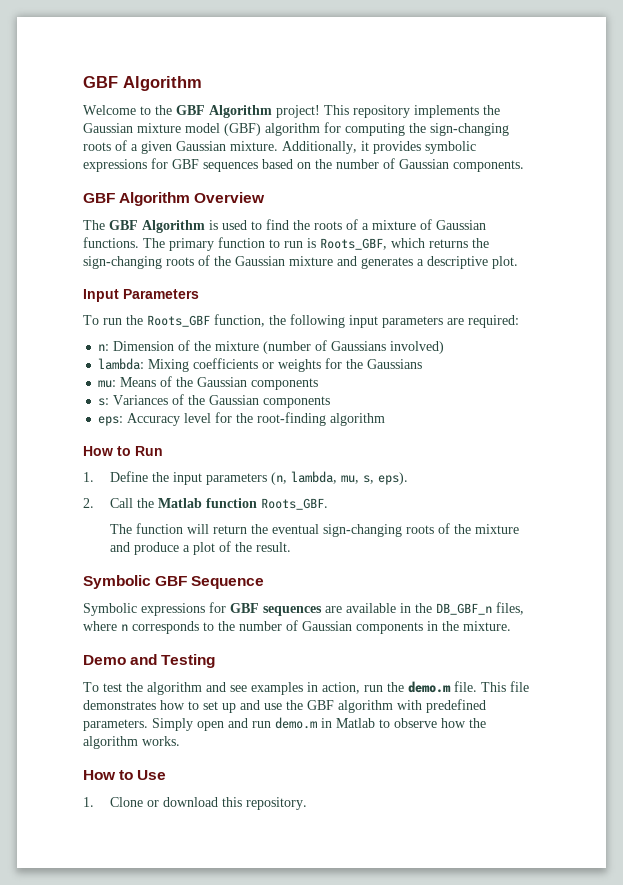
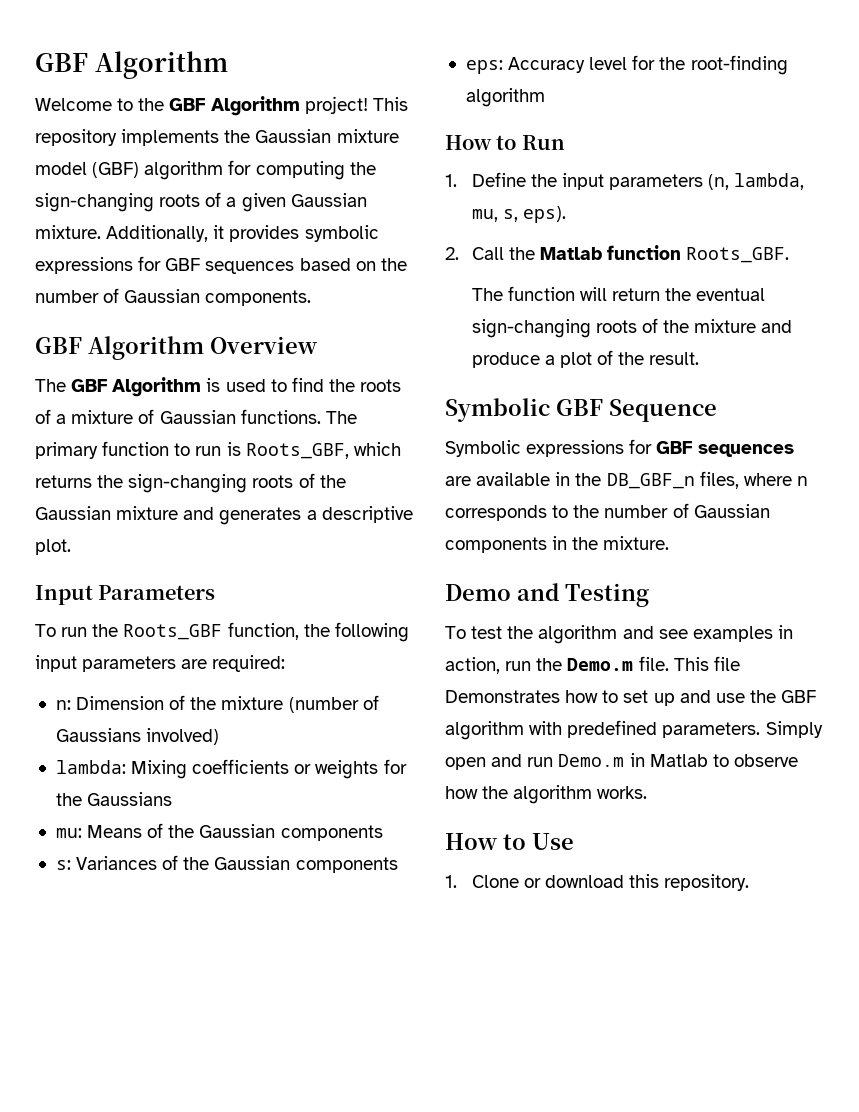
- To test the algorithm and see examples in action, run the demo.m file.
+ To test the algorithm and see examples in action, run the Demo.m file.
- This file demonstrates how to set up and use the GBF algorithm with predefined parameters.
+ This file Demonstrates how to set up and use the GBF algorithm with predefined parameters.
- Simply open and run demo.m in Matlab to observe how the algorithm works.
+ Simply open and run Demo.m in Matlab to observe how the algorithm works.

